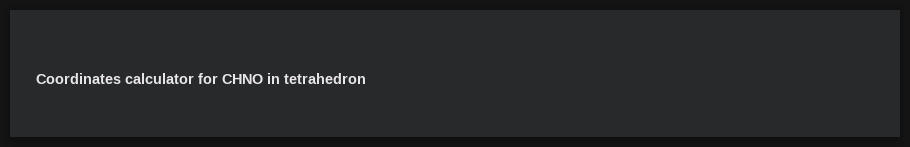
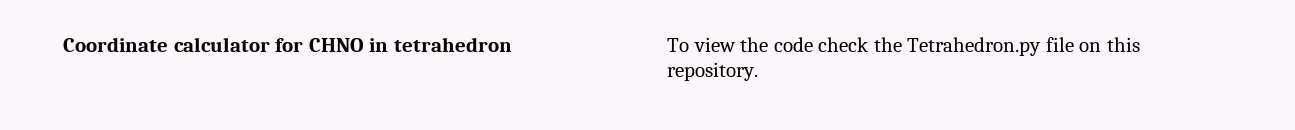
- Coordinates calculator for CHNO in tetrahedron
+ Coordinate calculator for CHNO in tetrahedron
+ To view the code check the Tetrahedron.py file on this repository.

